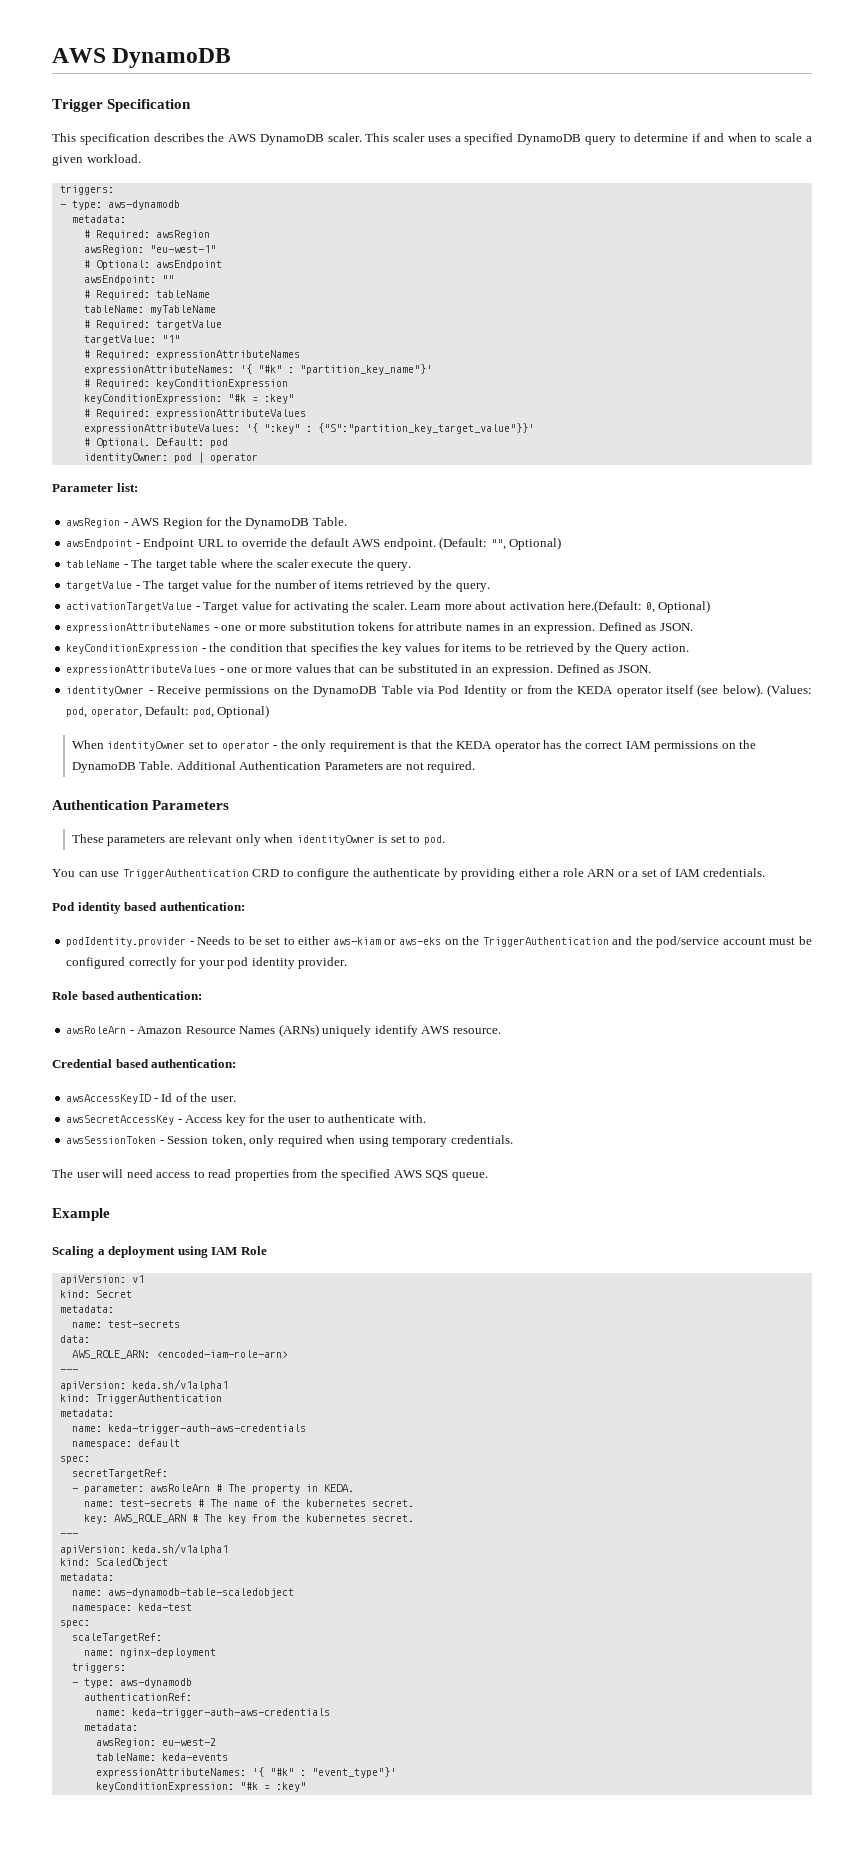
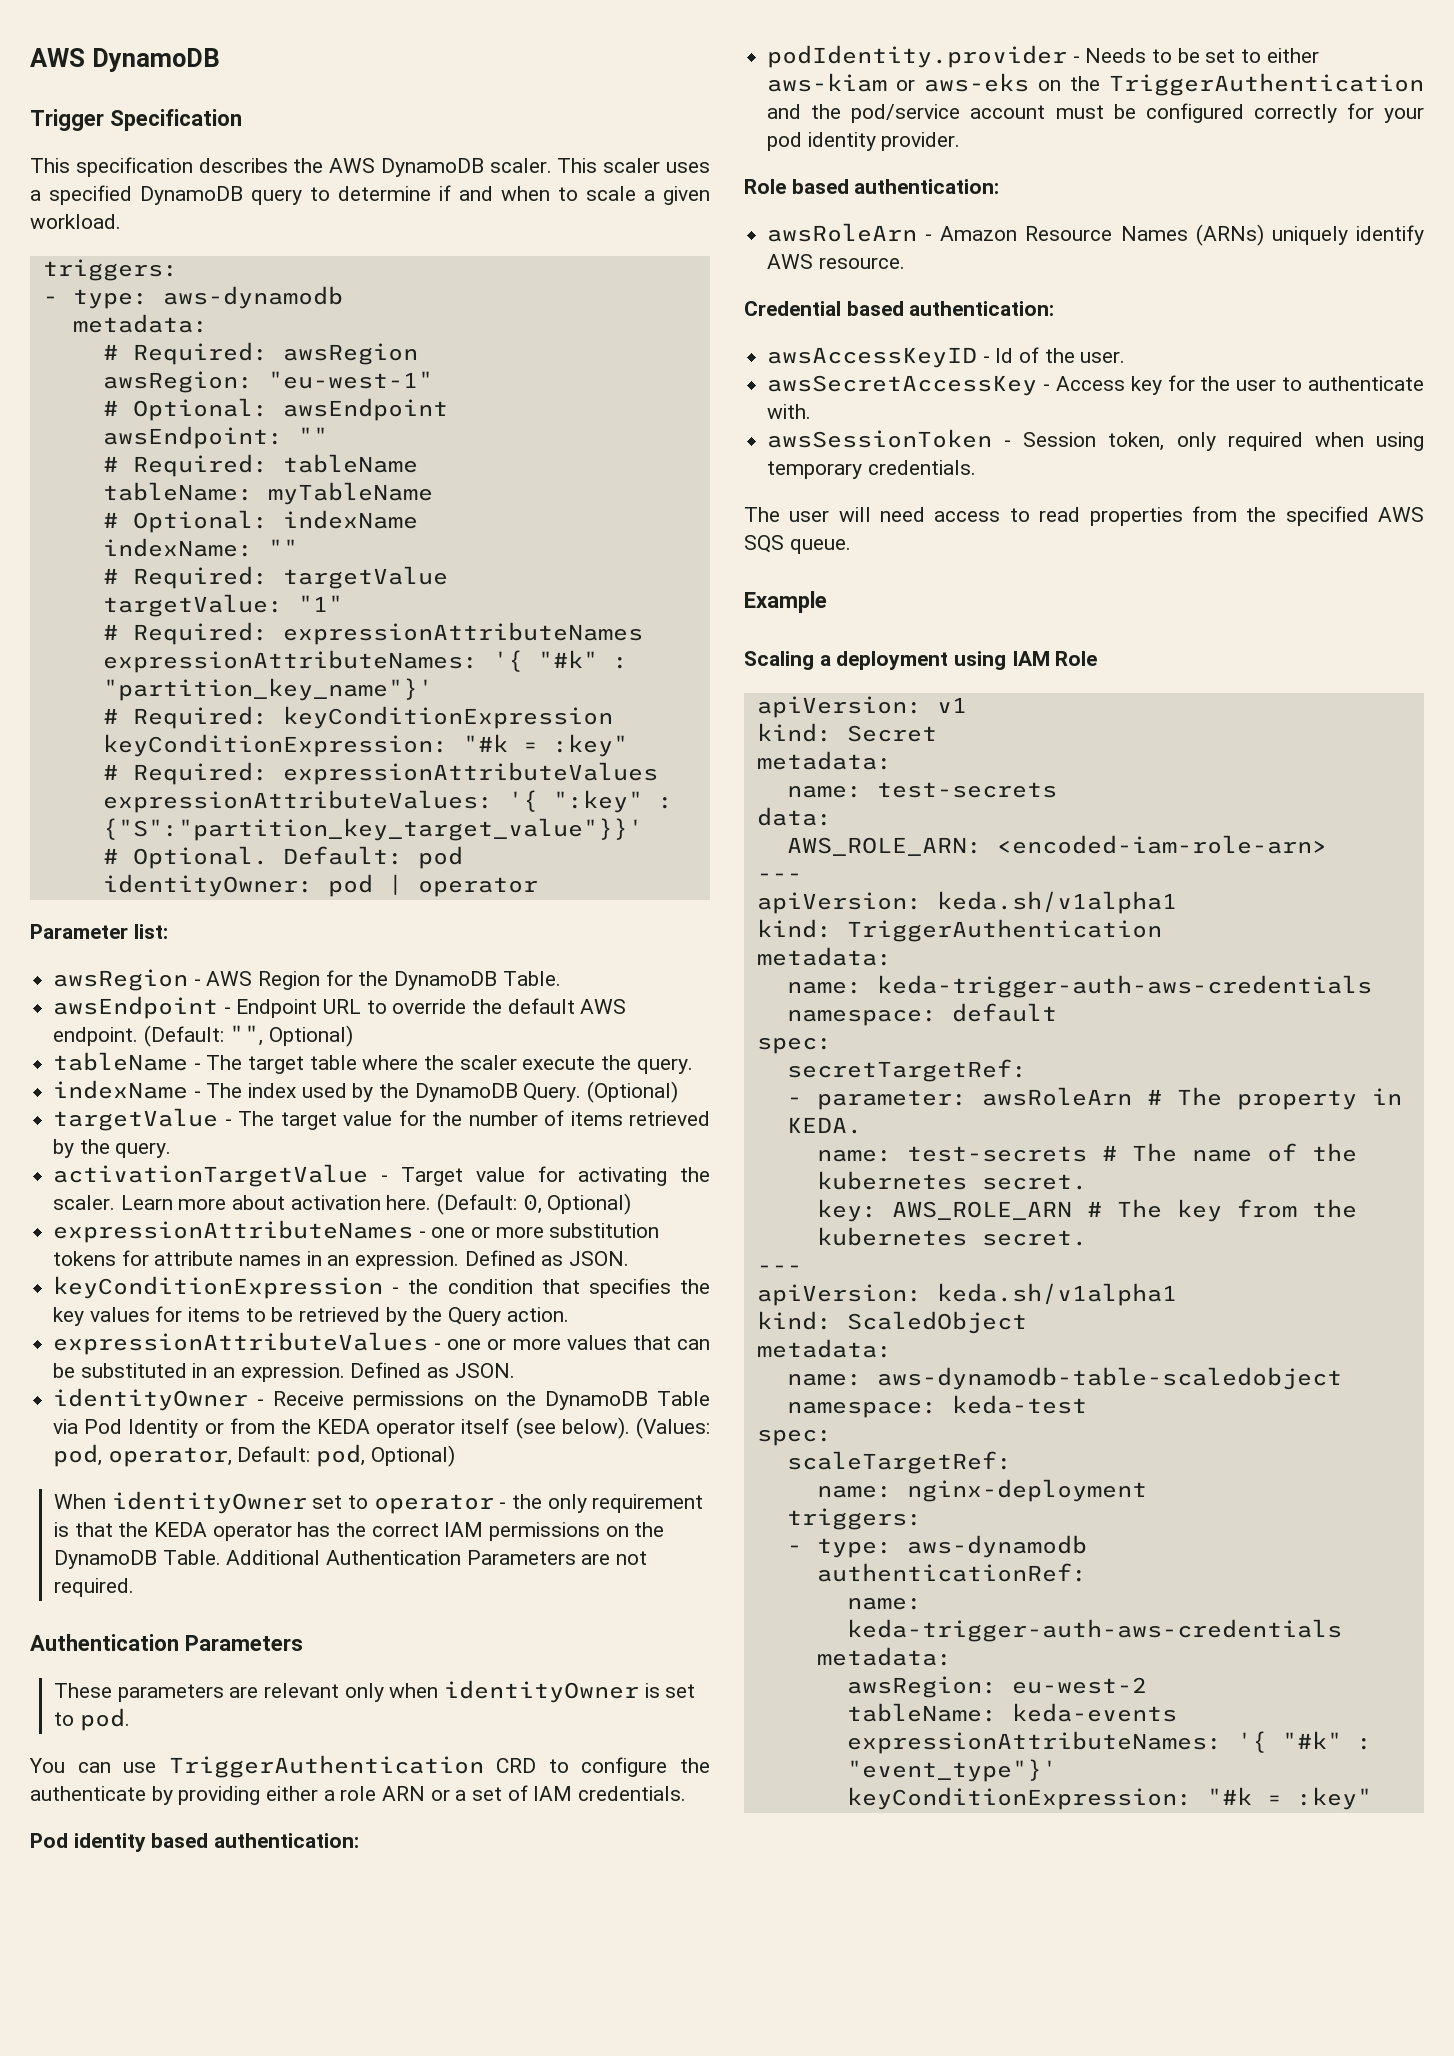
+ # Optional: indexName
+ indexName: ""
+ indexName - The index used by the DynamoDB Query. (Optional)
- Learn more about activation here.(Default: 0, Optional)
+ Learn more about activation here. (Default: 0, Optional)

